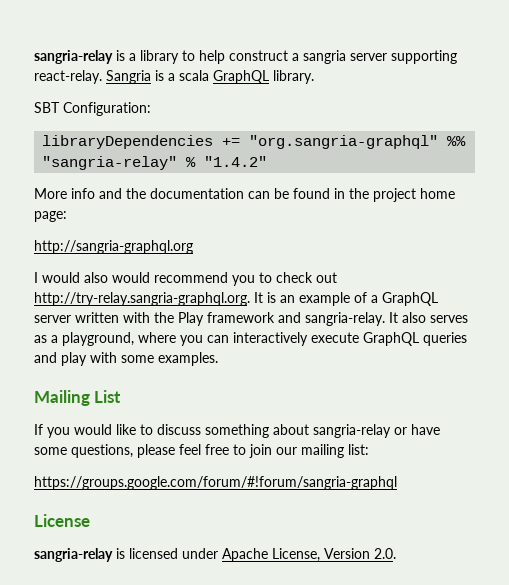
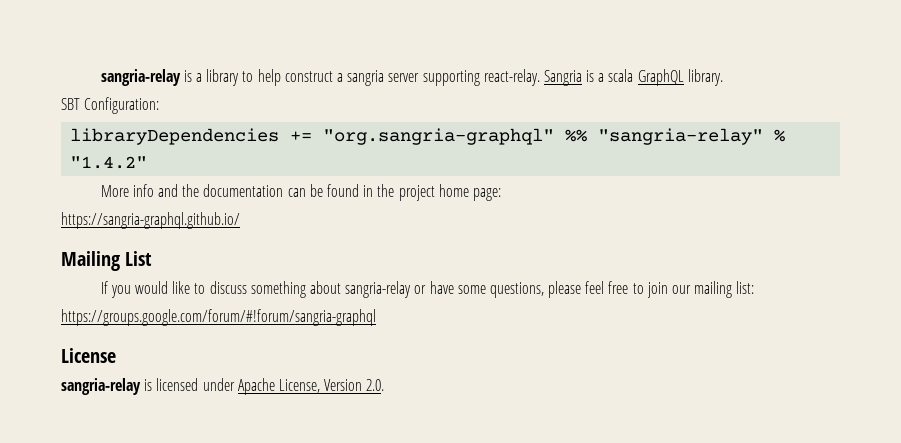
- http://sangria-graphql.org
- I would also would recommend you to check out http://try-relay.sangria-graphql.org. It is an example of a GraphQL server written with the Play framework and sangria-relay. It also serves as a playground, where you can interactively execute GraphQL queries and play with some examples.
+ https://sangria-graphql.github.io/

